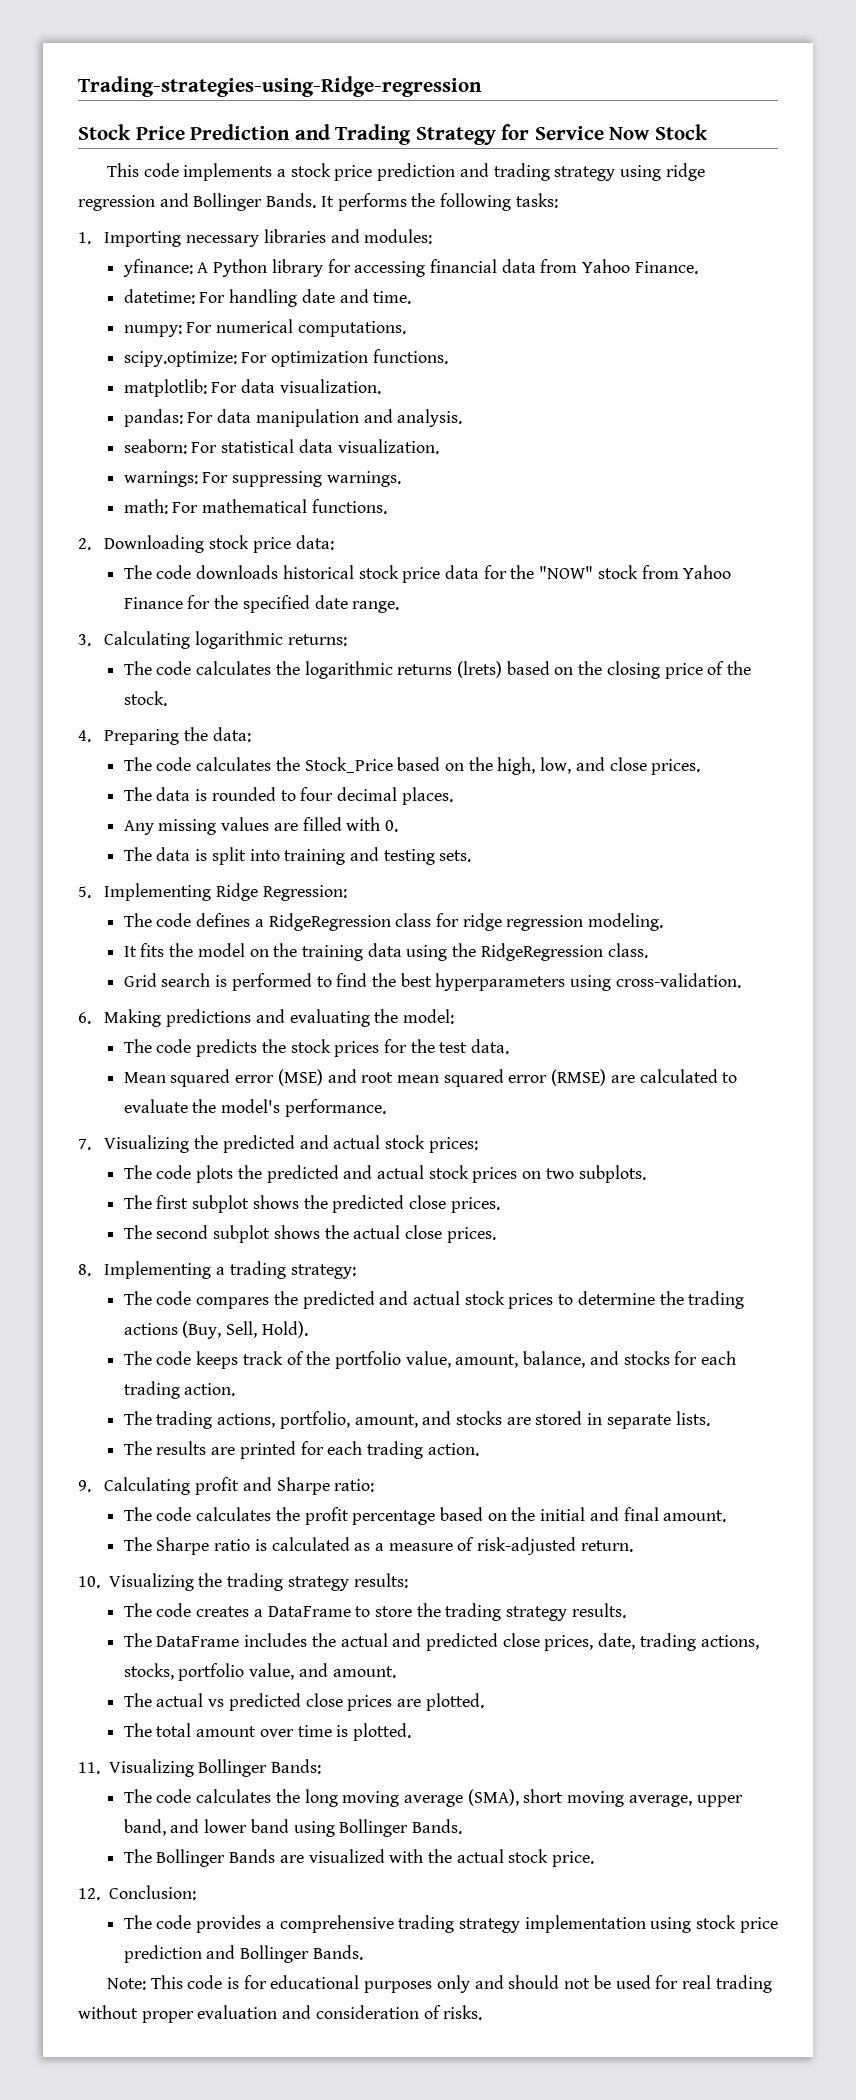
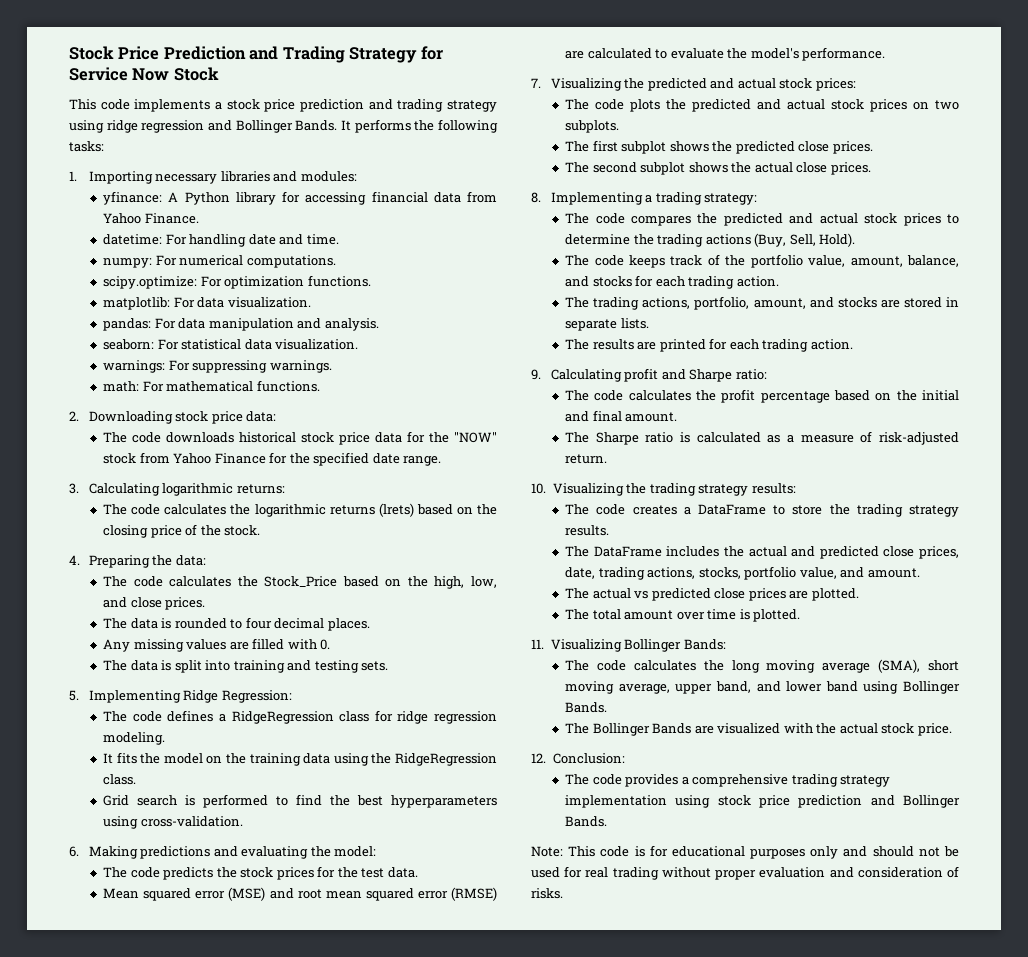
- Trading-strategies-using-Ridge-regression

